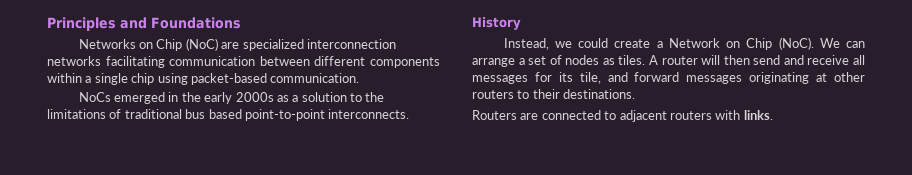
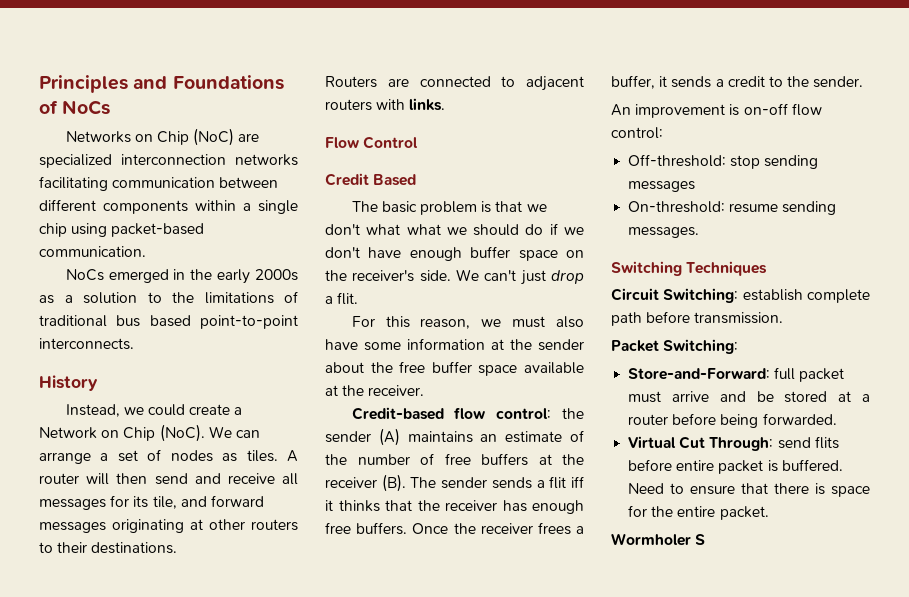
- Principles and Foundations
+ Principles and Foundations of NoCs
+ Flow Control
+ Credit Based
+ The basic problem is that we don't what what we should do if we don't have enough buffer space on the receiver's side. We can't just drop a flit.
+ For this reason, we must also have some information at the sender about the free buffer space available at the receiver.
+ Credit-based flow control: the sender (A) maintains an estimate of the number of free buffers at the receiver (B). The sender sends a flit iff it thinks that the receiver has enough free buffers. Once the receiver frees a buffer, it sends a credit to the sender.
+ An improvement is on-off flow control:
+ Off-threshold: stop sending messages
+ On-threshold: resume sending messages.
+ Switching Techniques
+ Circuit Switching: establish complete path before transmission.
+ Packet Switching:
+ Store-and-Forward: full packet must arrive and be stored at a router before being forwarded.
+ Virtual Cut Through: send flits before entire packet is buffered. Need to ensure that there is space for the entire packet.
+ Wormholer S

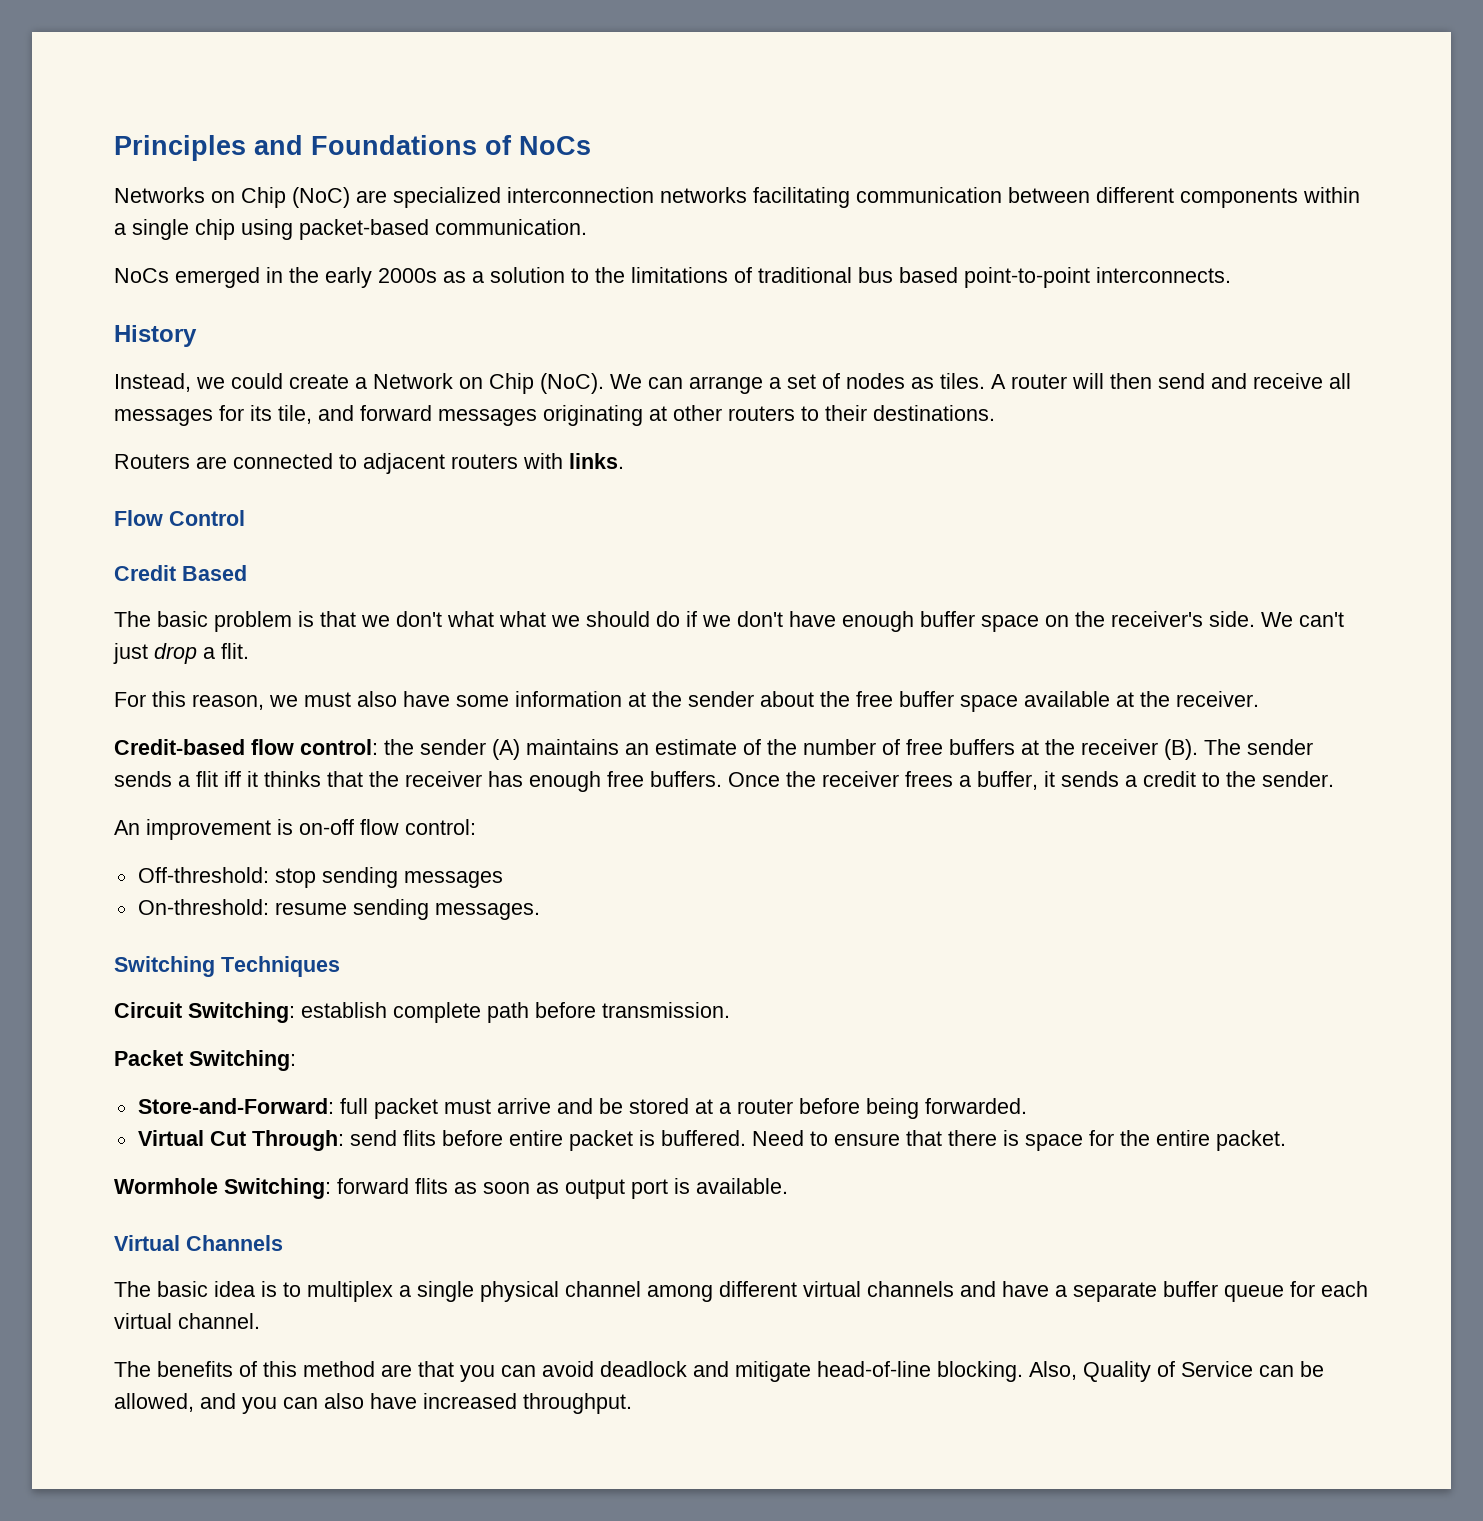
- Wormholer S
+ Wormhole Switching: forward flits as soon as output port is available.
+ Virtual Channels
+ The basic idea is to multiplex a single physical channel among different virtual channels and have a separate buffer queue for each virtual channel.
+ The benefits of this method are that you can avoid deadlock and mitigate head-of-line blocking. Also, Quality of Service can be allowed, and you can also have increased throughput.

